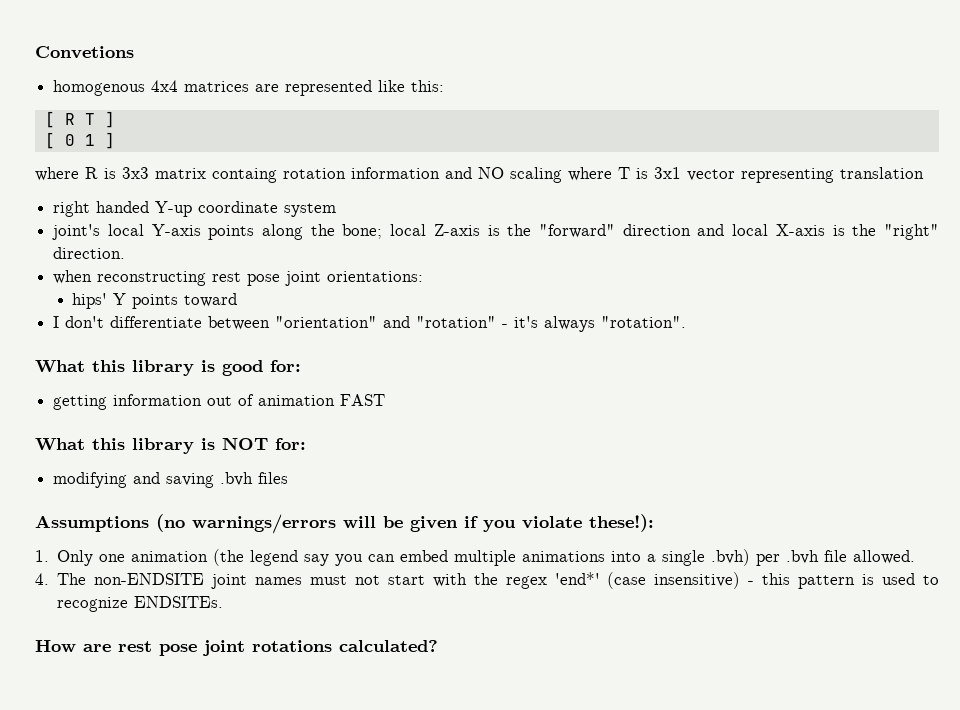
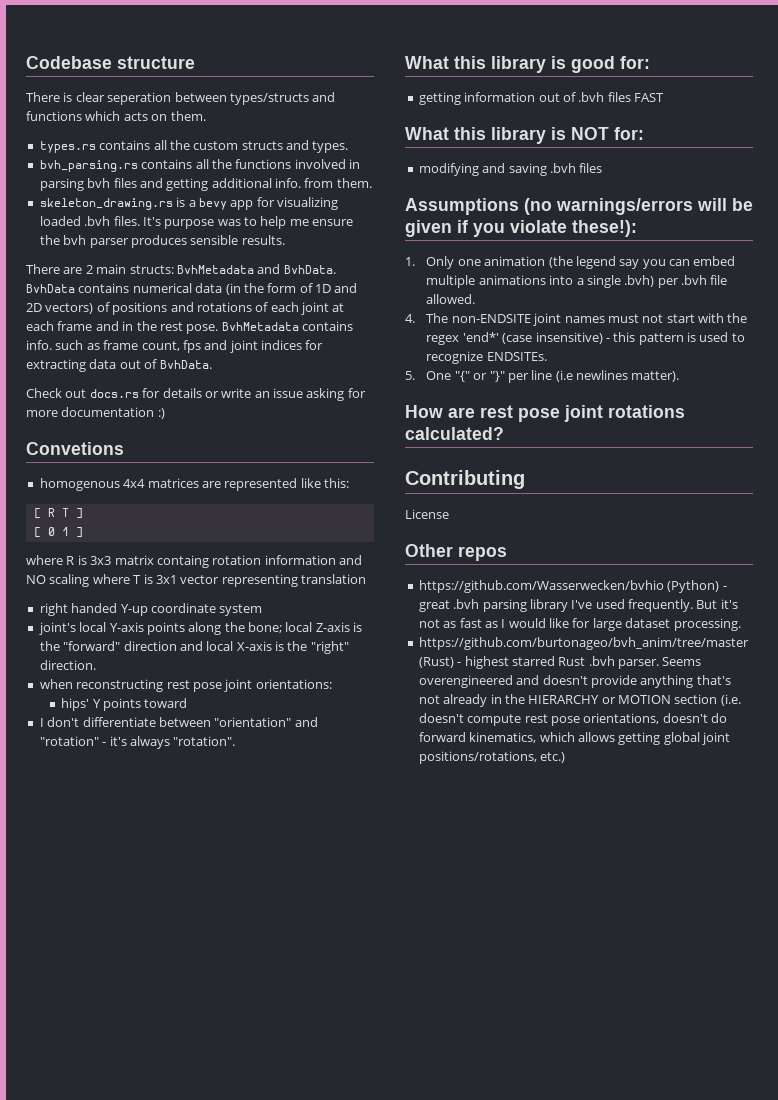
+ Codebase structure
+ There is clear seperation between types/structs and functions which acts on them.
+ types.rs contains all the custom structs and types.
+ bvh_parsing.rs contains all the functions involved in parsing bvh files and getting additional info. from them.
+ skeleton_drawing.rs is a bevy app for visualizing loaded .bvh files. It's purpose was to help me ensure the bvh parser produces sensible results.
+ There are 2 main structs: BvhMetadata and BvhData. BvhData contains numerical data (in the form of 1D and 2D vectors) of positions and rotations of each joint at each frame and in the rest pose. BvhMetadata contains info. such as frame count, fps and joint indices for extracting data out of BvhData.
+ Check out docs.rs for details or write an issue asking for more documentation :)
- getting information out of animation FAST
+ getting information out of .bvh files FAST
+ 5. One "{" or "}" per line (i.e newlines matter).
+ Contributing
+ License
+ Other repos
+ https://github.com/Wasserwecken/bvhio (Python) - great .bvh parsing library I've used frequently. But it's not as fast as I would like for large dataset processing.
+ https://github.com/burtonageo/bvh_anim/tree/master (Rust) - highest starred Rust .bvh parser. Seems overengineered and doesn't provide anything that's not already in the HIERARCHY or MOTION section (i.e. doesn't compute rest pose orientations, doesn't do forward kinematics, which allows getting global joint positions/rotations, etc.)

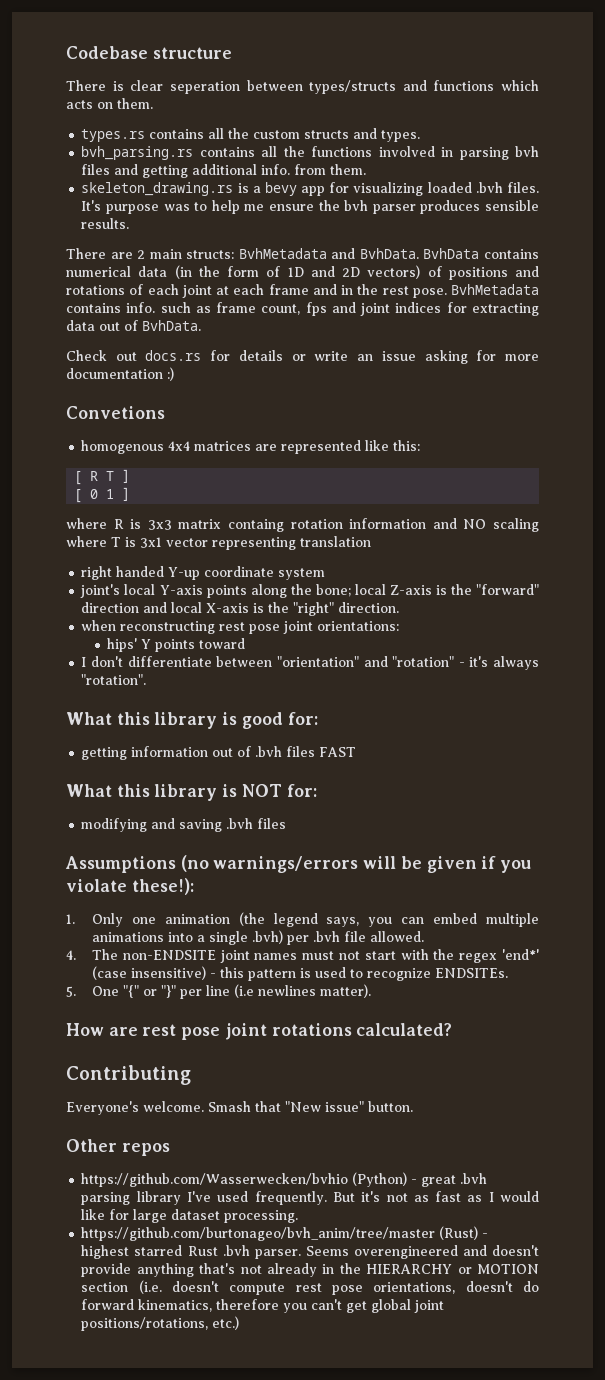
- 1. Only one animation (the legend say you can embed multiple animations into a single .bvh) per .bvh file allowed.
+ 1. Only one animation (the legend says, you can embed multiple animations into a single .bvh) per .bvh file allowed.
- License
+ Everyone's welcome. Smash that "New issue" button.
- Seems overengineered and doesn't provide anything that's not already in the HIERARCHY or MOTION section (i.e. doesn't compute rest pose orientations, doesn't do forward kinematics, which allows getting global joint positions/rotations, etc.)
+ Seems overengineered and doesn't provide anything that's not already in the HIERARCHY or MOTION section (i.e. doesn't compute rest pose orientations, doesn't do forward kinematics, therefore you can't get global joint positions/rotations, etc.)

